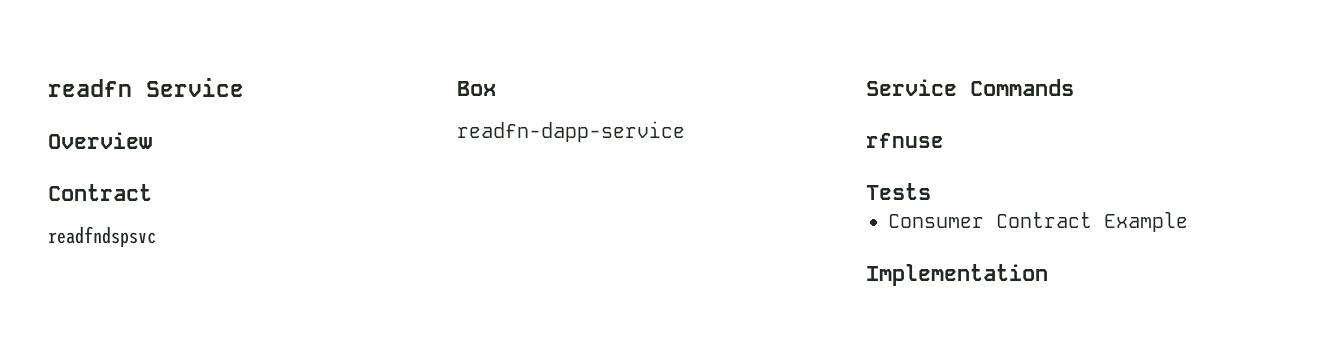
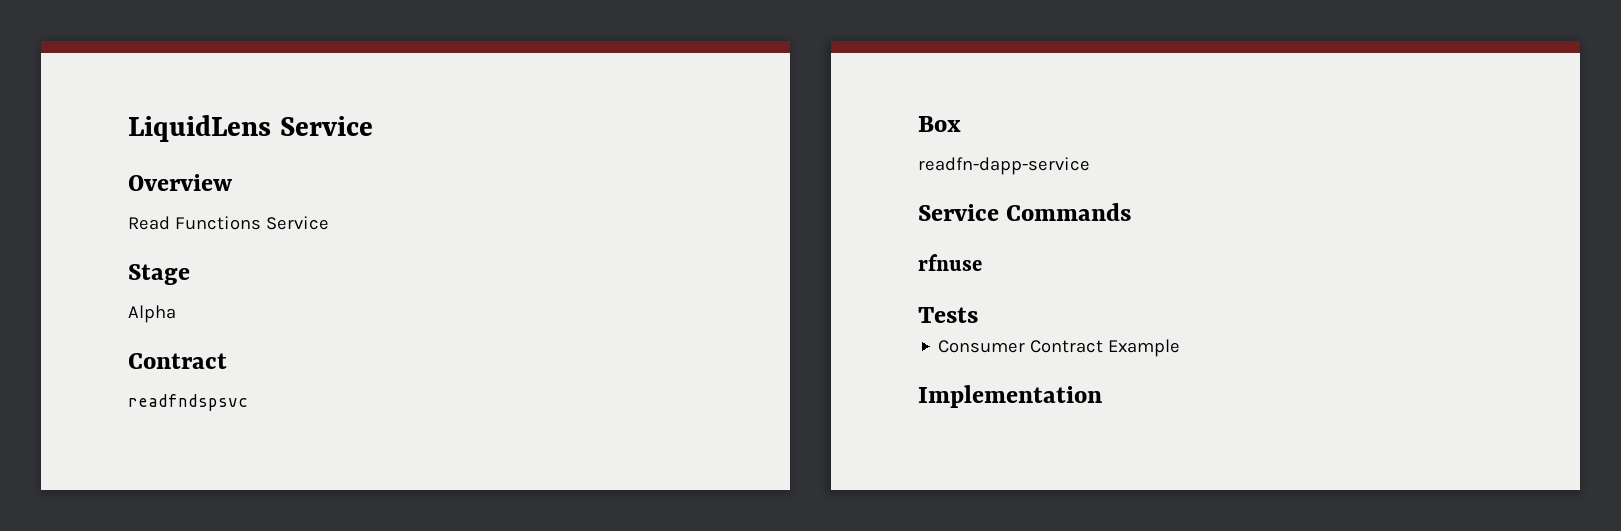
- readfn Service
+ LiquidLens Service
+ Read Functions Service
+ Stage
+ Alpha

